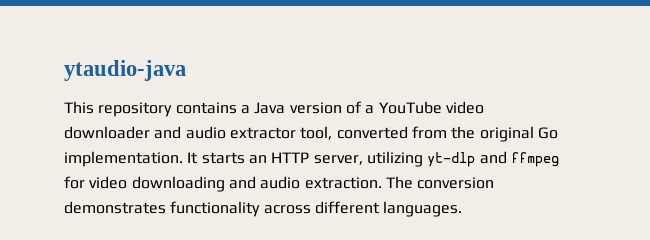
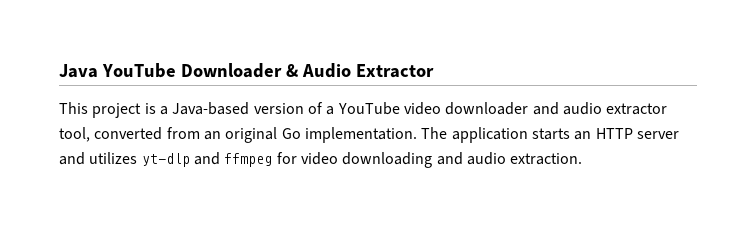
- ytaudio-java
- This repository contains a Java version of a YouTube video downloader and audio extractor tool, converted from the original Go implementation.
+ Java YouTube Downloader & Audio Extractor
+ This project is a Java-based version of a YouTube video downloader and audio extractor tool, converted from an original Go implementation.
- It starts an HTTP server, utilizing yt-dlp and ffmpeg for video downloading and audio extraction. The conversion demonstrates functionality across different languages.
+ The application starts an HTTP server and utilizes yt-dlp and ffmpeg for video downloading and audio extraction.

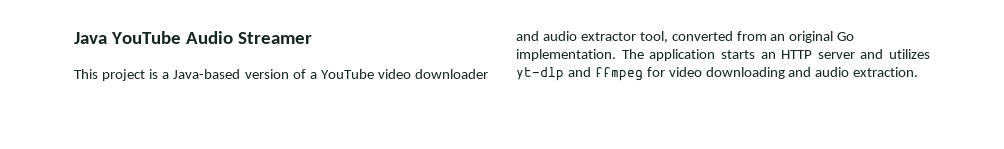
- Java YouTube Downloader & Audio Extractor
+ Java YouTube Audio Streamer

